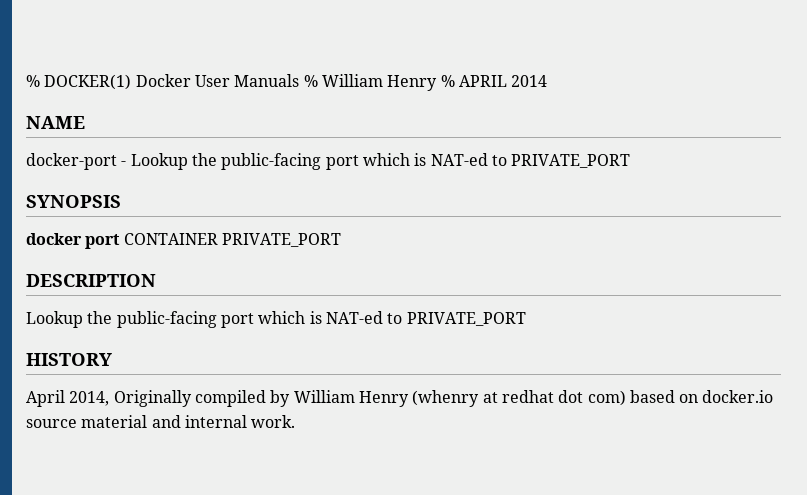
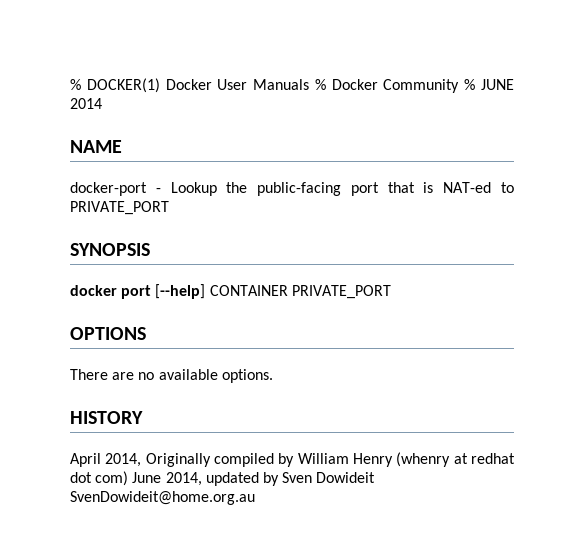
- % DOCKER(1) Docker User Manuals % William Henry % APRIL 2014
+ % DOCKER(1) Docker User Manuals % Docker Community % JUNE 2014
- docker-port - Lookup the public-facing port which is NAT-ed to PRIVATE_PORT
+ docker-port - Lookup the public-facing port that is NAT-ed to PRIVATE_PORT
- docker port CONTAINER PRIVATE_PORT
+ docker port [--help] CONTAINER PRIVATE_PORT
- DESCRIPTION
- Lookup the public-facing port which is NAT-ed to PRIVATE_PORT
+ OPTIONS
+ There are no available options.
- April 2014, Originally compiled by William Henry (whenry at redhat dot com) based on docker.io source material and internal work.
+ April 2014, Originally compiled by William Henry (whenry at redhat dot com) June 2014, updated by Sven Dowideit SvenDowideit@home.org.au

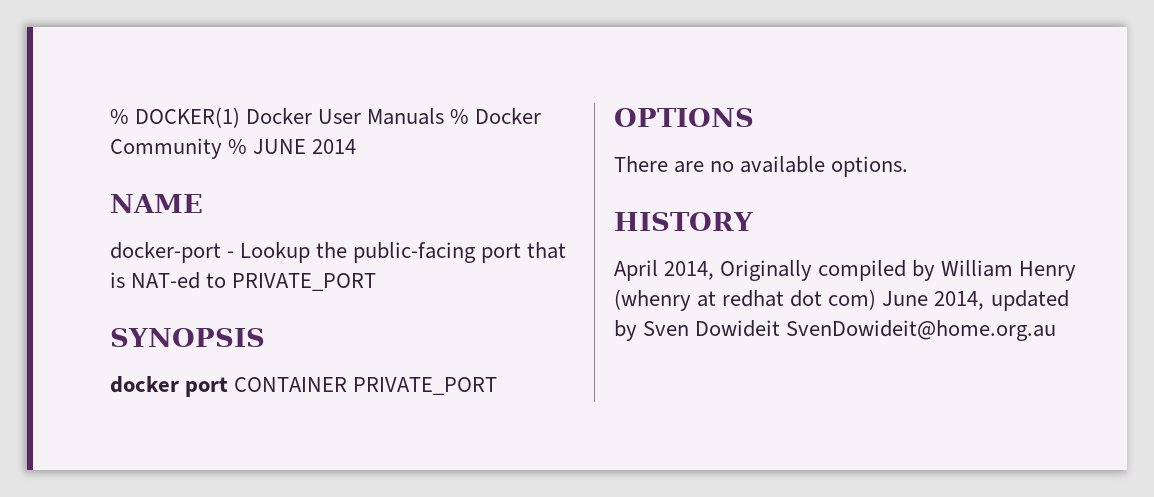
- docker port [--help] CONTAINER PRIVATE_PORT
+ docker port CONTAINER PRIVATE_PORT

